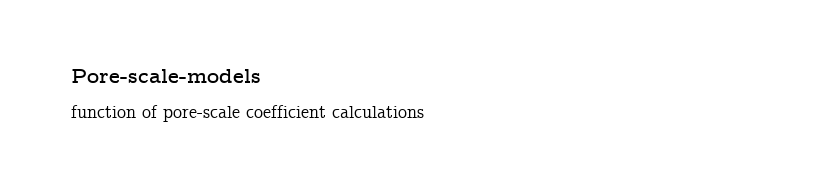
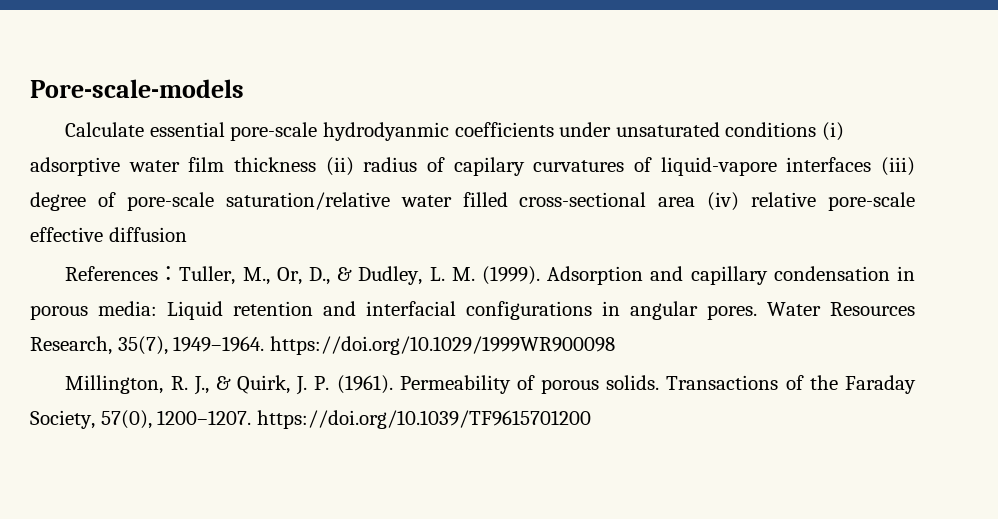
- function of pore-scale coefficient calculations
+ Calculate essential pore-scale hydrodyanmic coefficients under unsaturated conditions (i) adsorptive water film thickness (ii) radius of capilary curvatures of liquid-vapore interfaces (iii) degree of pore-scale saturation/relative water filled cross-sectional area (iv) relative pore-scale effective diffusion
+ References：Tuller, M., Or, D., & Dudley, L. M. (1999). Adsorption and capillary condensation in porous media: Liquid retention and interfacial configurations in angular pores. Water Resources Research, 35(7), 1949–1964. https://doi.org/10.1029/1999WR900098
+ Millington, R. J., & Quirk, J. P. (1961). Permeability of porous solids. Transactions of the Faraday Society, 57(0), 1200–1207. https://doi.org/10.1039/TF9615701200

